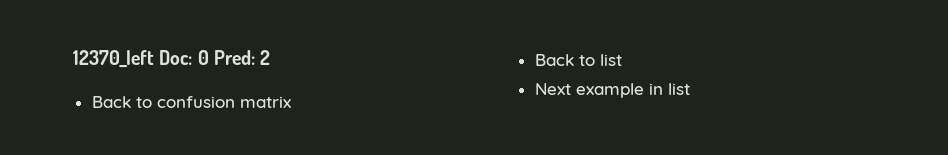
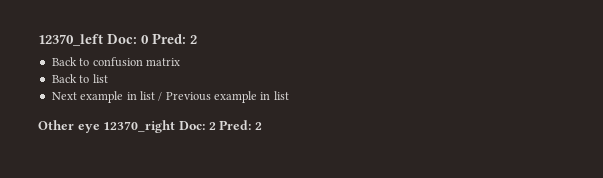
- Next example in list
+ Next example in list / Previous example in list
+ Other eye 12370_right Doc: 2 Pred: 2

